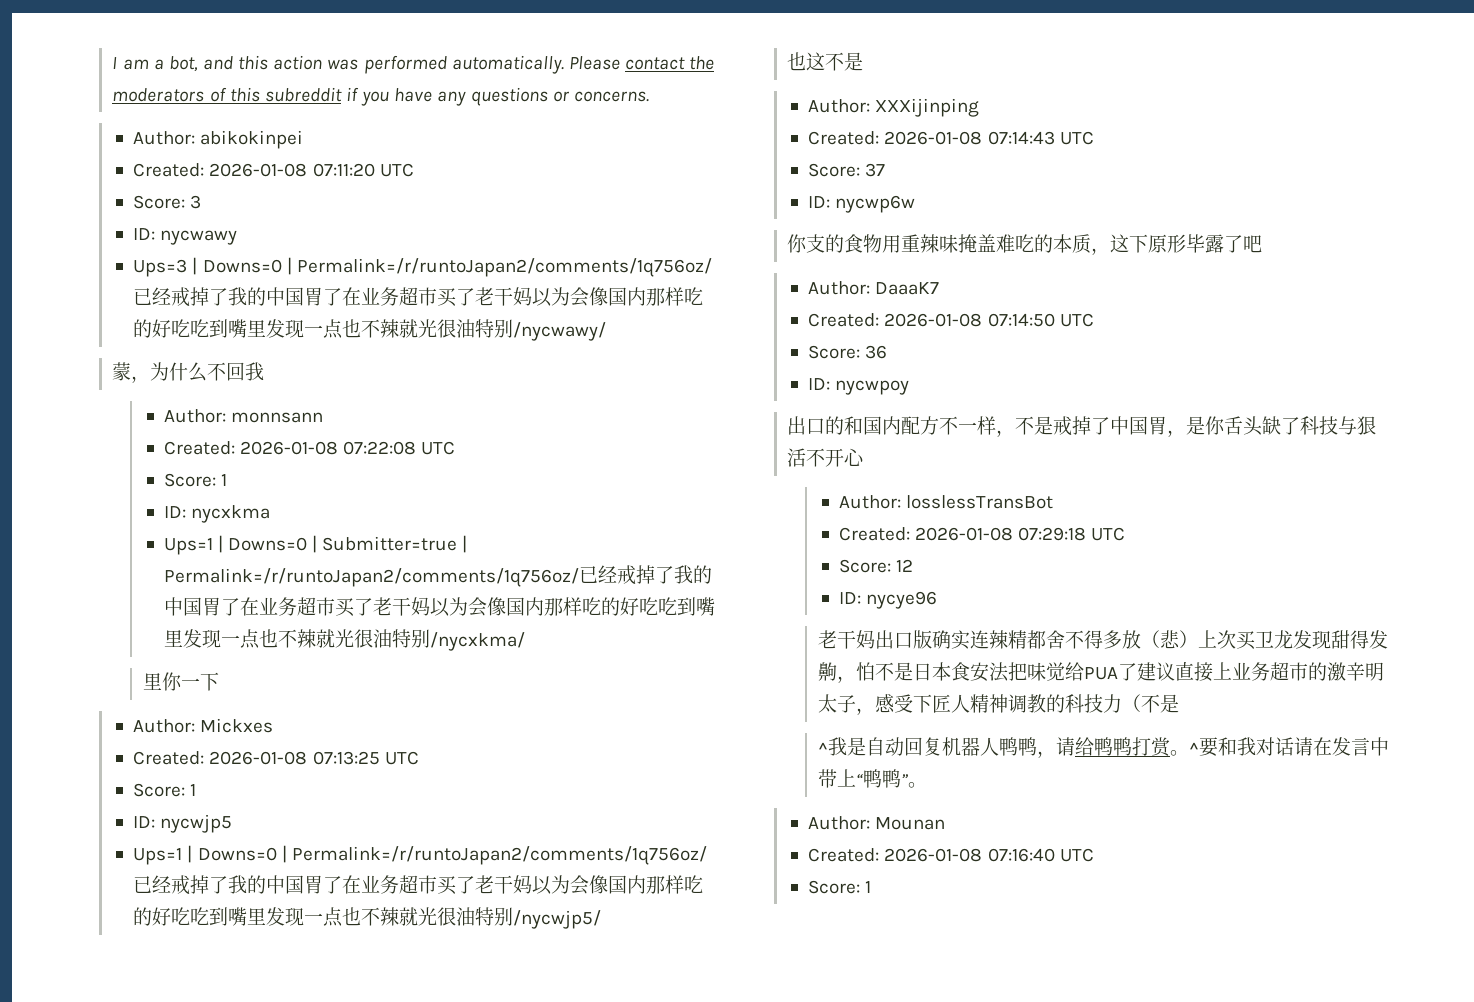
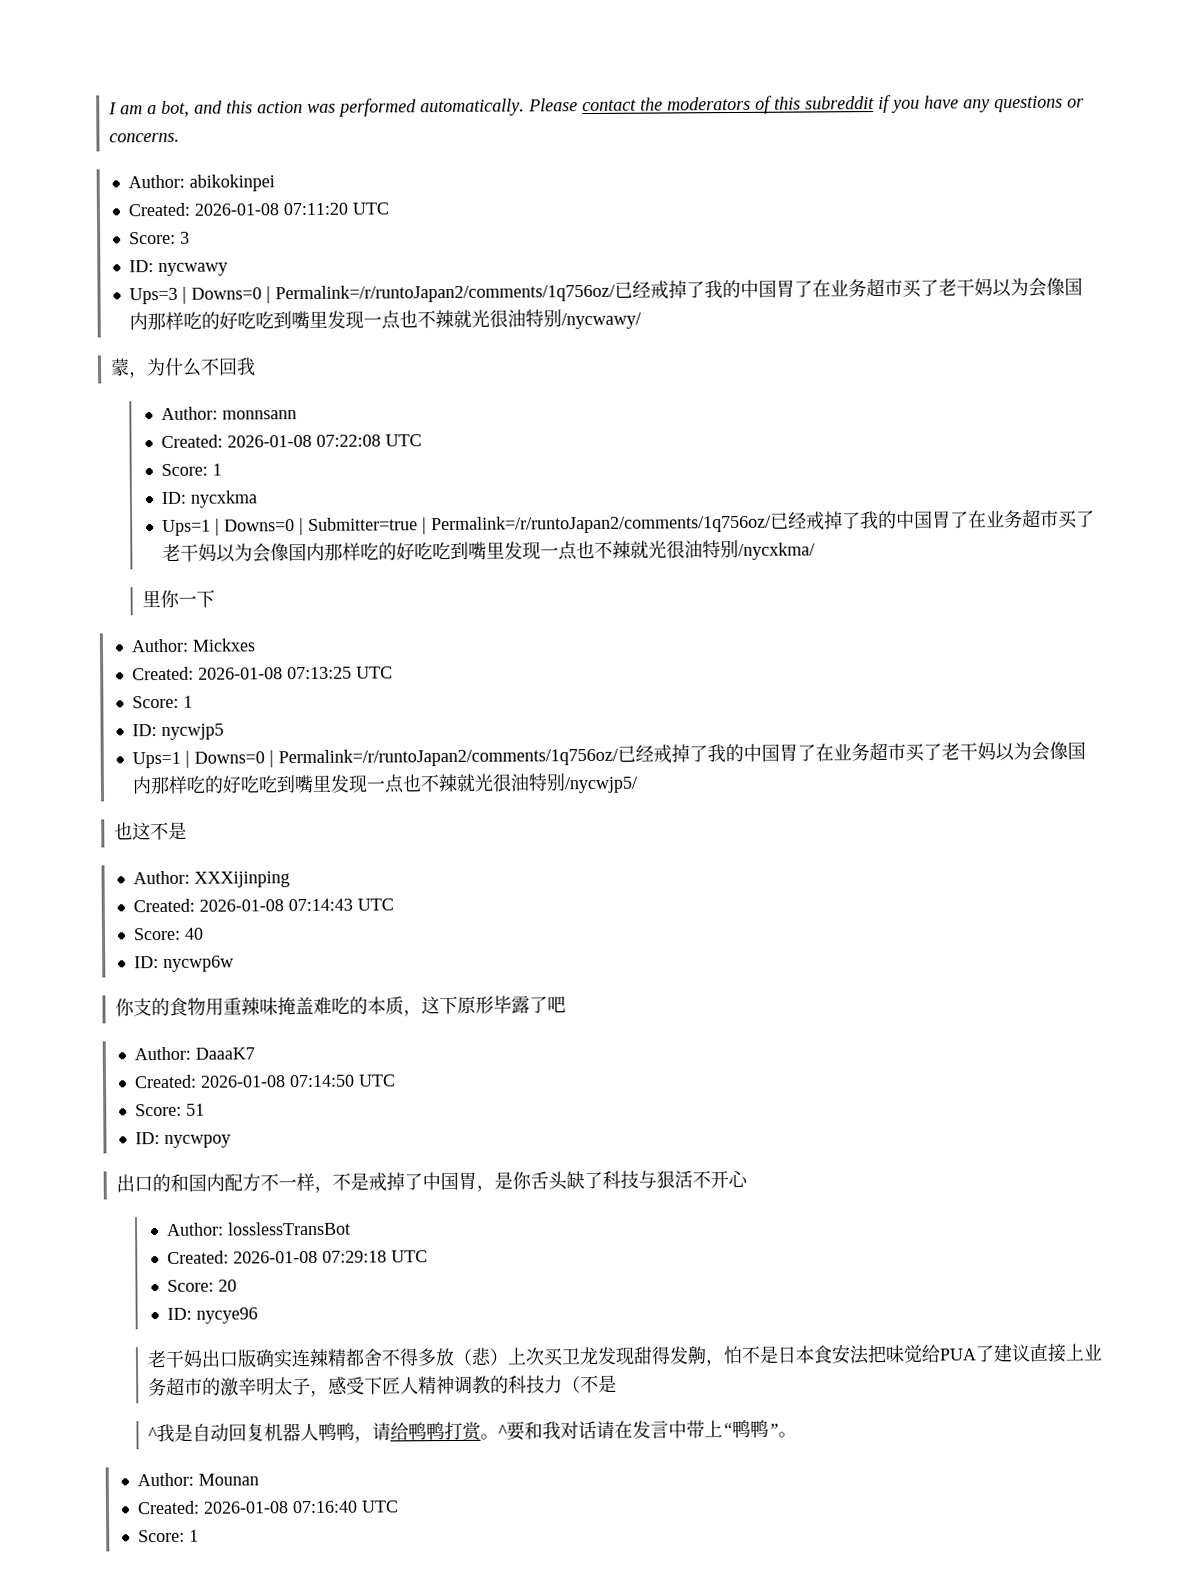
- Score: 37
+ Score: 40
- Score: 36
+ Score: 51
- Score: 12
+ Score: 20

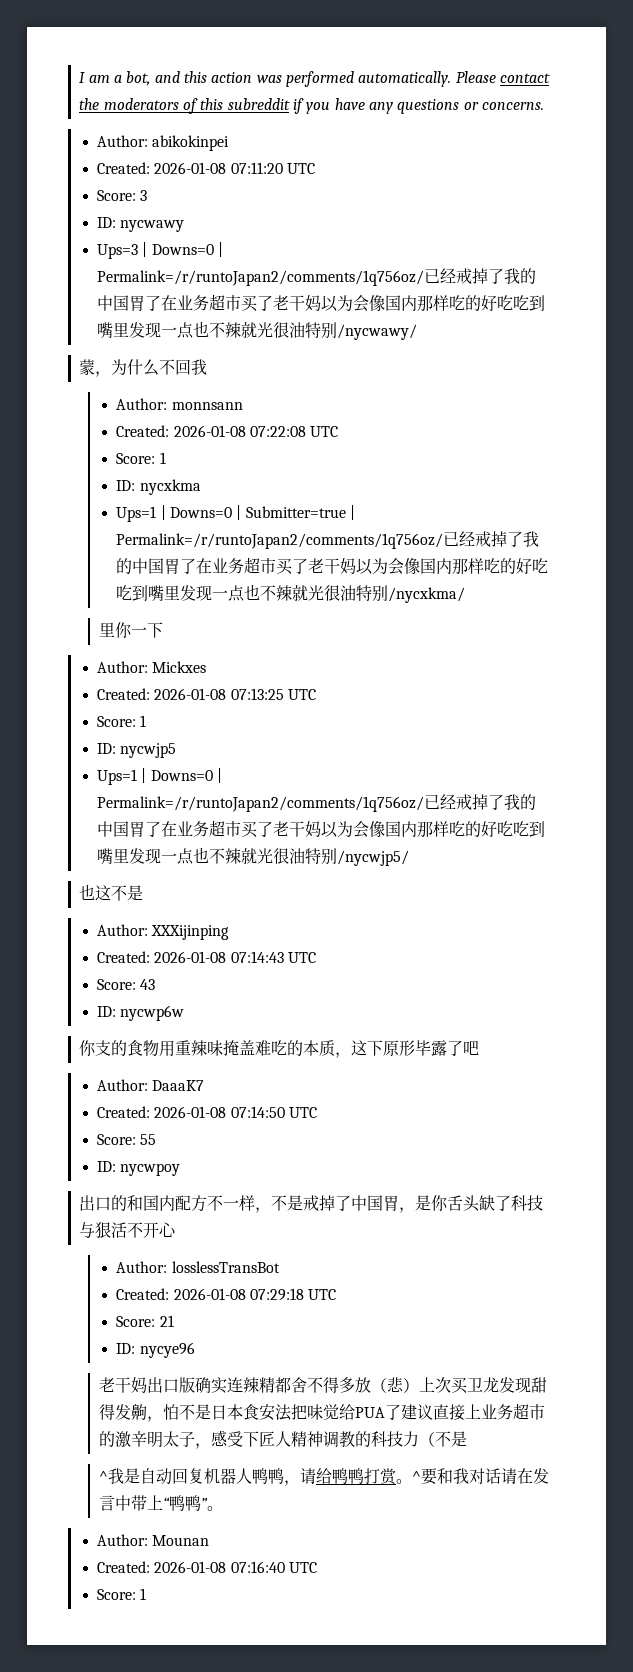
- Score: 40
+ Score: 43
- Score: 51
+ Score: 55
- Score: 20
+ Score: 21

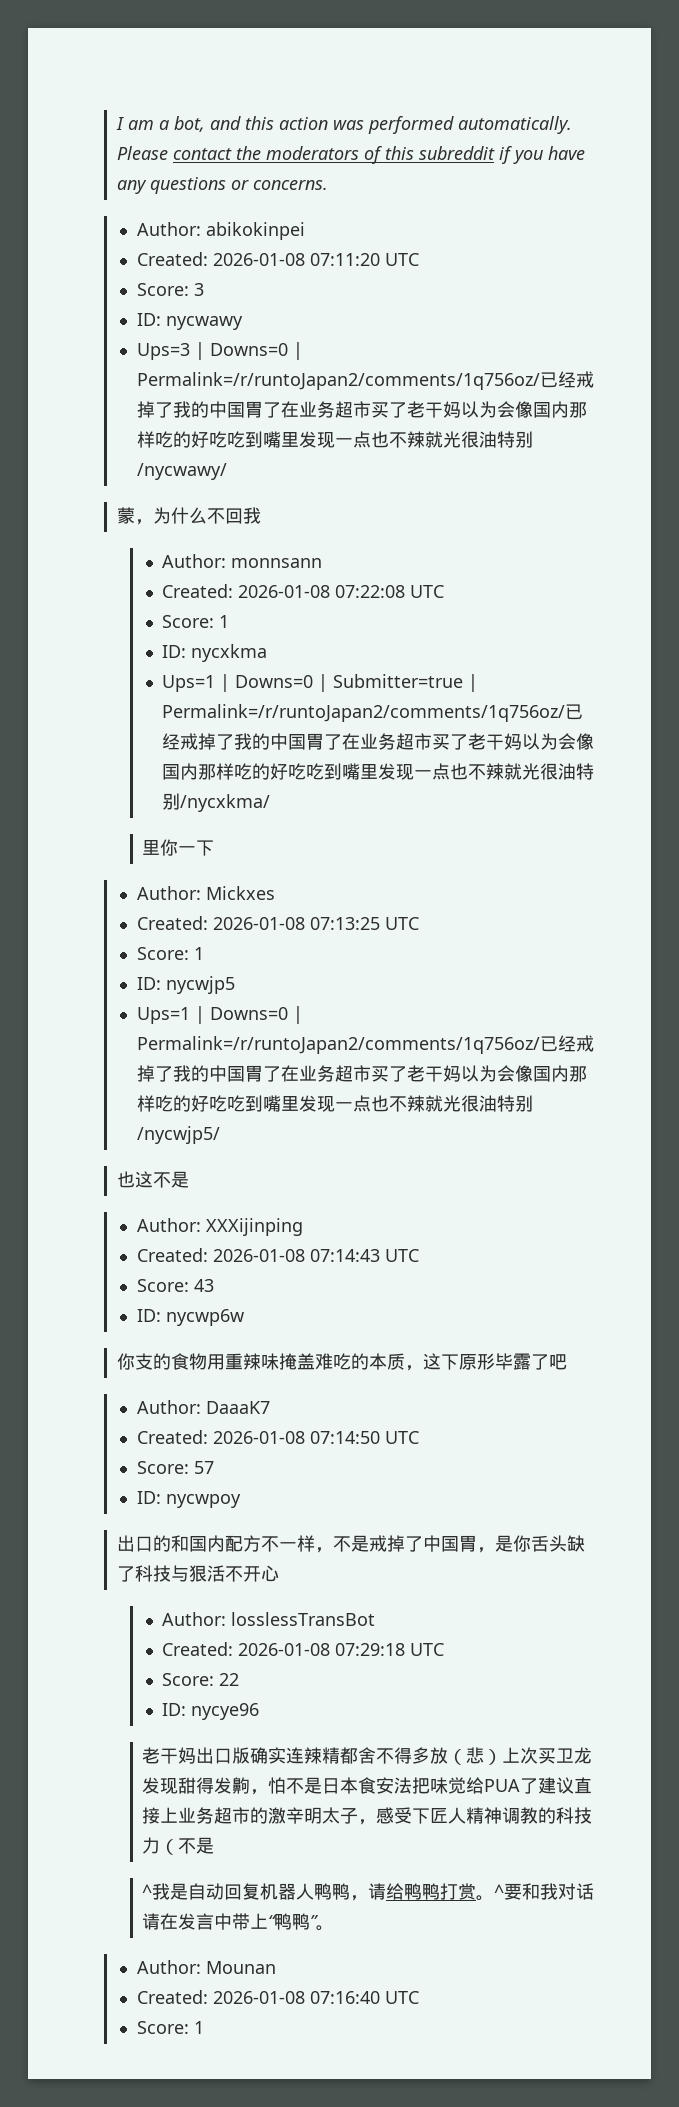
- Score: 55
+ Score: 57
- Score: 21
+ Score: 22

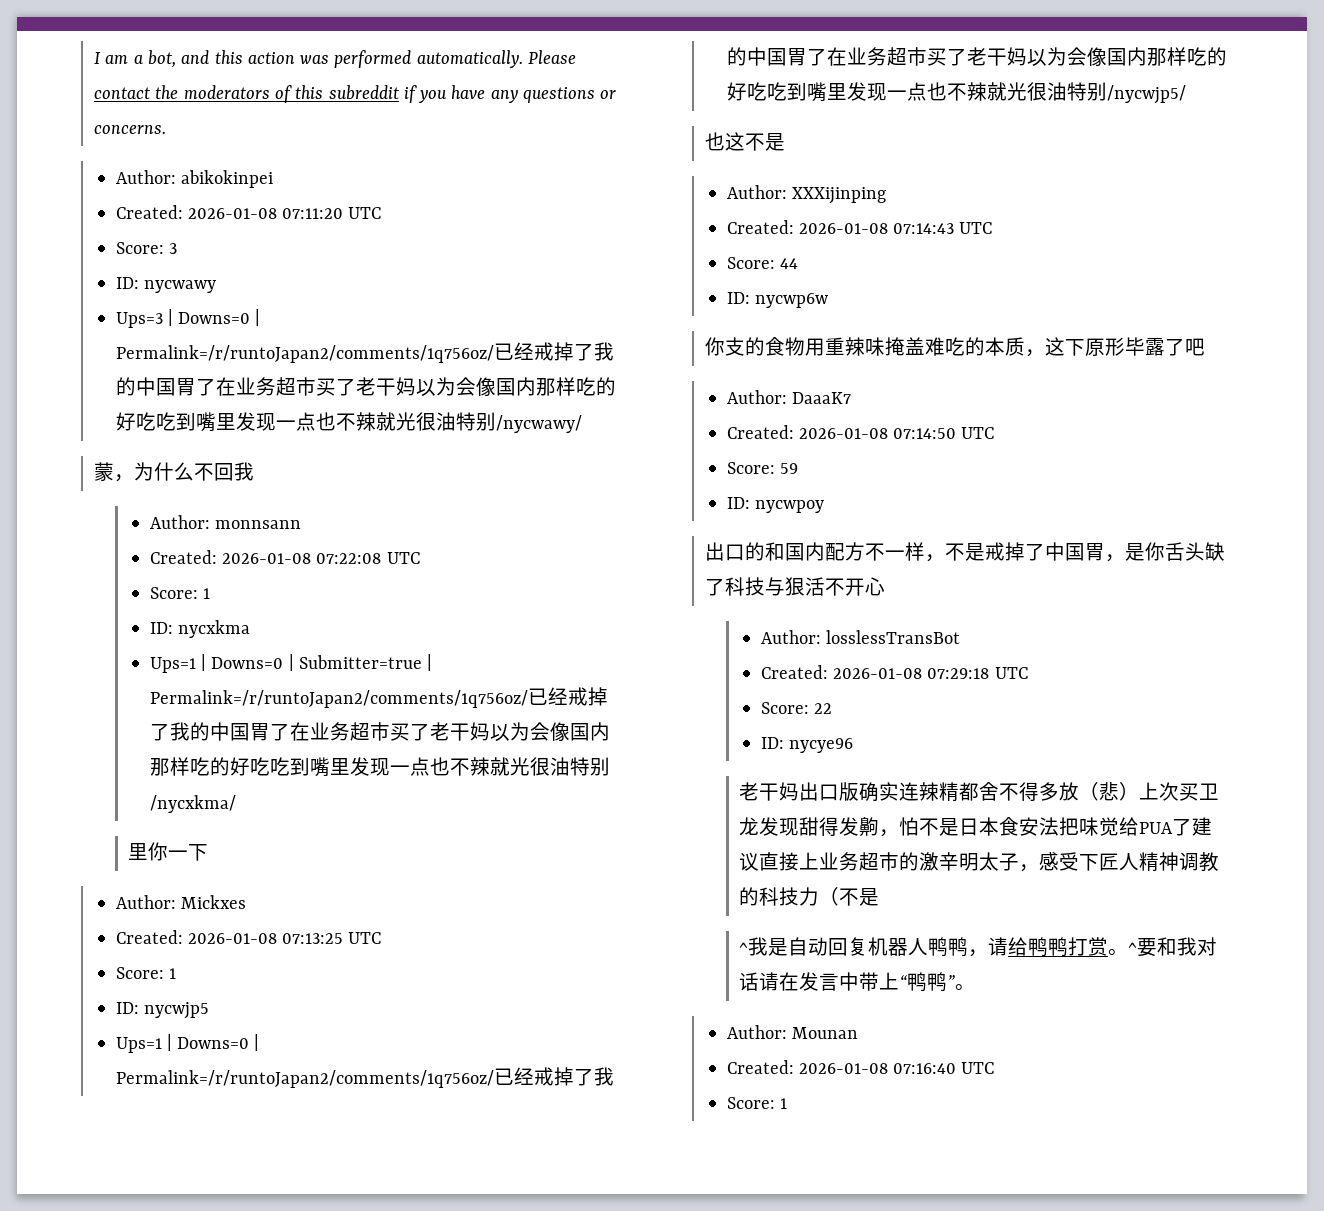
- Score: 43
+ Score: 44
- Score: 57
+ Score: 59

